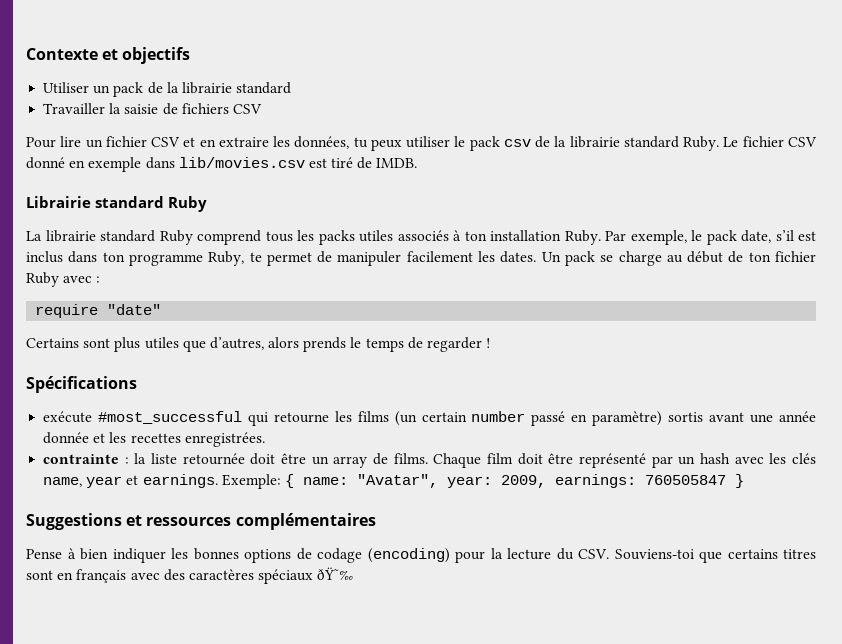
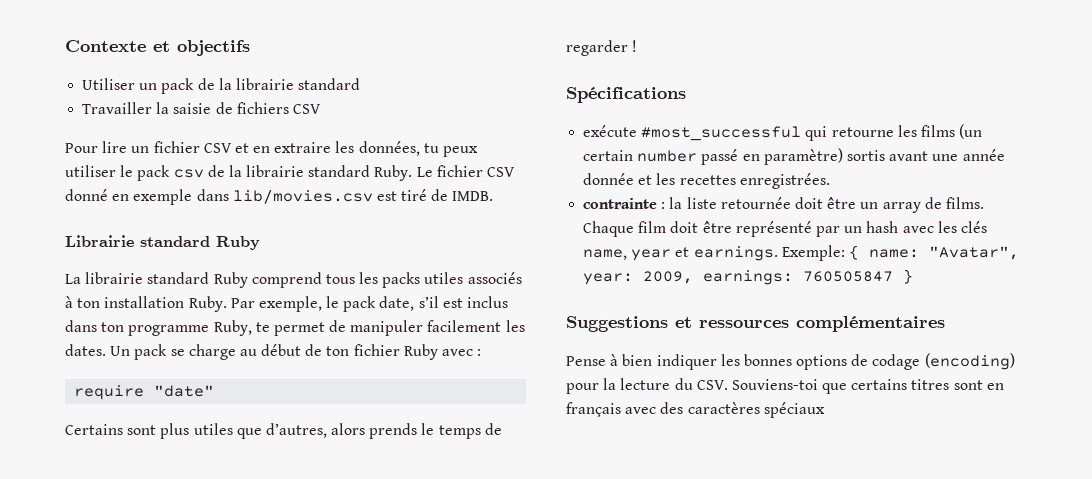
- Pense à bien indiquer les bonnes options de codage (encoding) pour la lecture du CSV. Souviens-toi que certains titres sont en français avec des caractères spéciaux ðŸ˜‰
+ Pense à bien indiquer les bonnes options de codage (encoding) pour la lecture du CSV. Souviens-toi que certains titres sont en français avec des caractères spéciaux

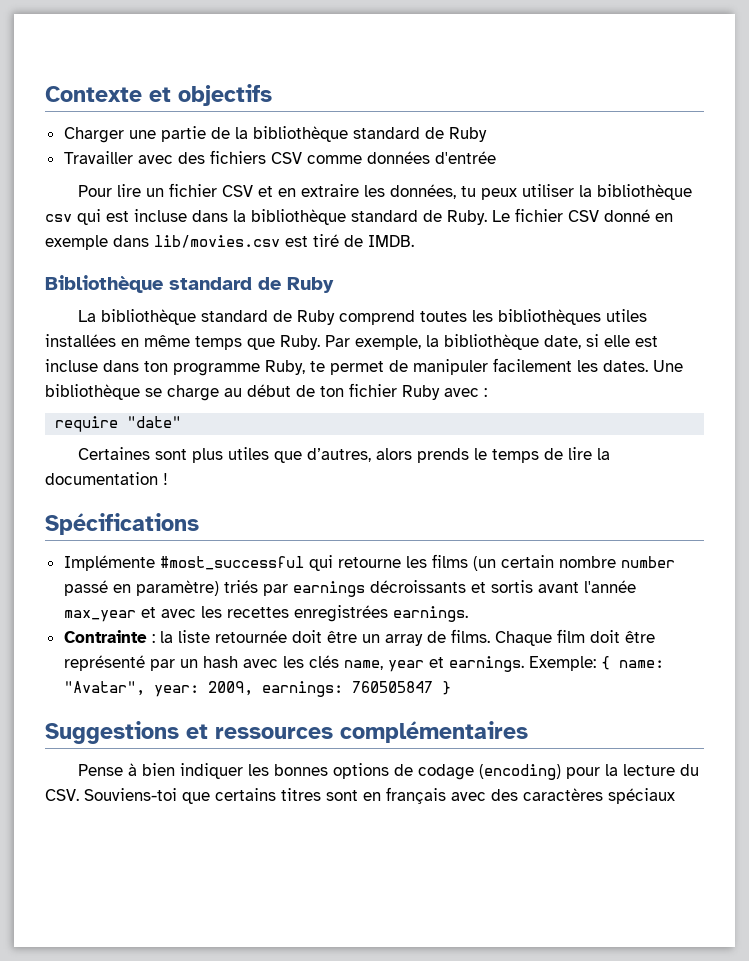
- Utiliser un pack de la librairie standard
+ Charger une partie de la bibliothèque standard de Ruby
- Travailler la saisie de fichiers CSV
+ Travailler avec des fichiers CSV comme données d'entrée
- Pour lire un fichier CSV et en extraire les données, tu peux utiliser le pack csv de la librairie standard Ruby.
+ Pour lire un fichier CSV et en extraire les données, tu peux utiliser la bibliothèque csv qui est incluse dans la bibliothèque standard de Ruby.
- Librairie standard Ruby
+ Bibliothèque standard de Ruby
- La librairie standard Ruby comprend tous les packs utiles associés à ton installation Ruby. Par exemple, le pack date, s’il est inclus dans ton programme Ruby, te permet de manipuler facilement les dates.
+ La bibliothèque standard de Ruby comprend toutes les bibliothèques utiles installées en même temps que Ruby. Par exemple, la bibliothèque date, si elle est incluse dans ton programme Ruby, te permet de manipuler facilement les dates.
- Un pack se charge au début de ton fichier Ruby avec :
+ Une bibliothèque se charge au début de ton fichier Ruby avec :
- Certains sont plus utiles que d’autres, alors prends le temps de regarder !
+ Certaines sont plus utiles que d’autres, alors prends le temps de lire la documentation !
- exécute #most_successful qui retourne les films (un certain number passé en paramètre) sortis avant une année donnée et les recettes enregistrées.
- contrainte : la liste retournée doit être un array de films.
+ Implémente #most_successful qui retourne les films (un certain nombre number passé en paramètre) triés par earnings décroissants et sortis avant l'année max_year et avec les recettes enregistrées earnings.
+ Contrainte : la liste retournée doit être un array de films.

